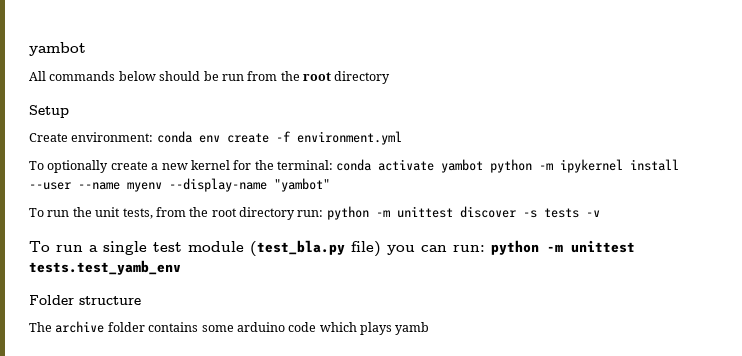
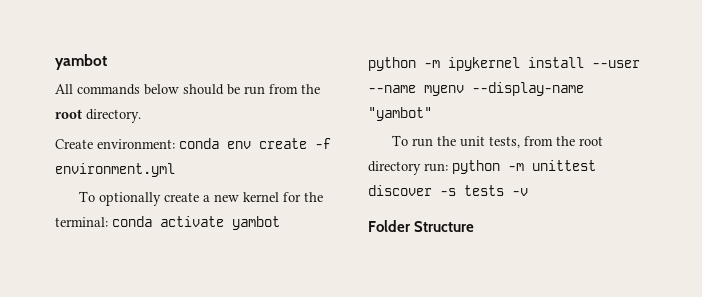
- All commands below should be run from the root directory
- Setup
+ All commands below should be run from the root directory.
- To run a single test module (test_bla.py file) you can run: python -m unittest tests.test_yamb_env
- Folder structure
- The archive folder contains some arduino code which plays yamb
+ Folder Structure

